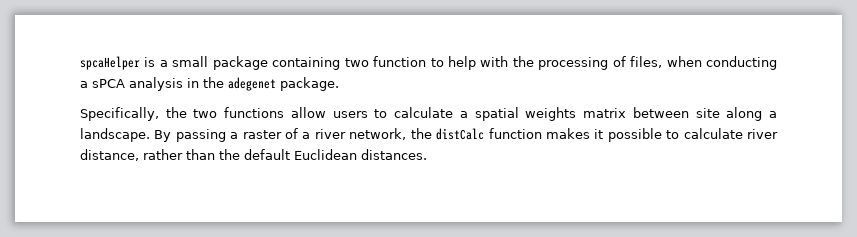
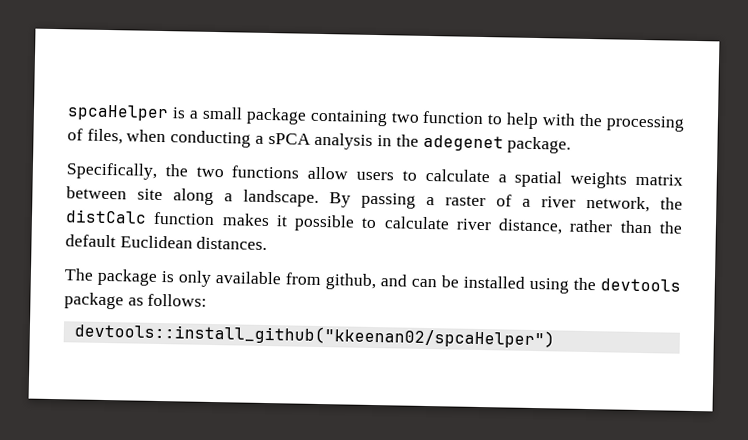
+ The package is only available from github, and can be installed using the devtools package as follows:
+ devtools::install_github("kkeenan02/spcaHelper")

